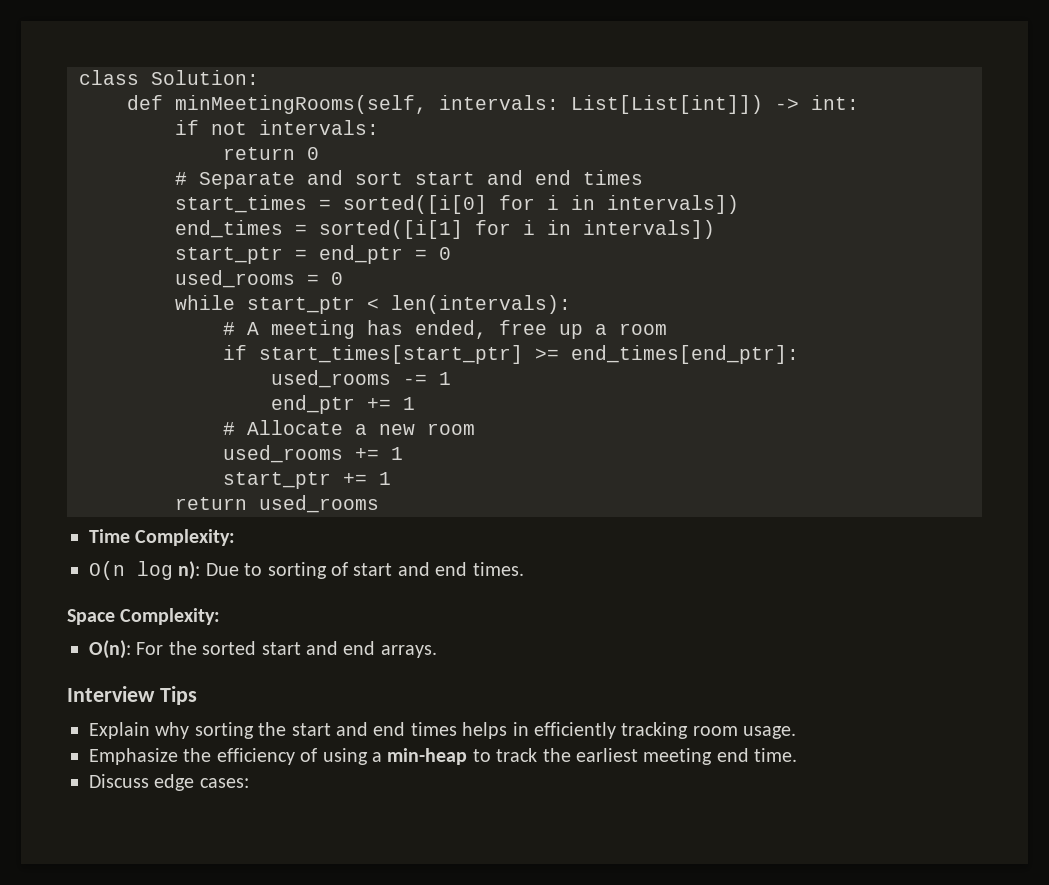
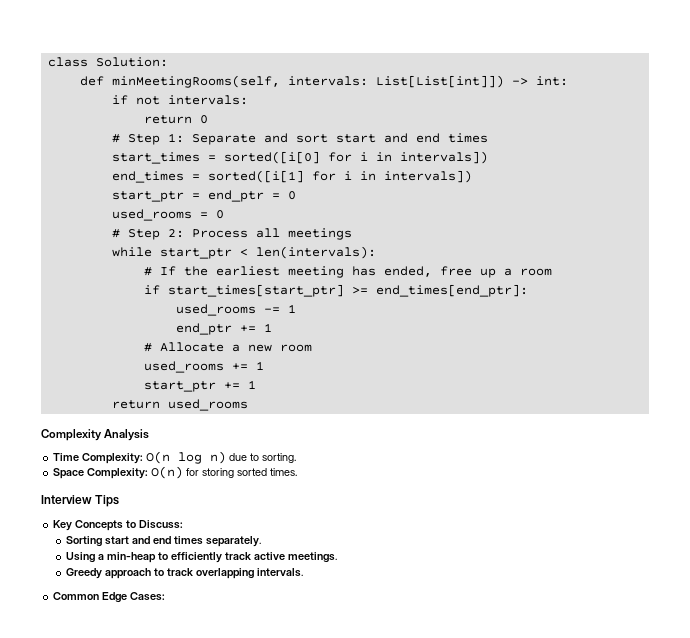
- # Separate and sort start and end times
+ # Step 1: Separate and sort start and end times
+ # Step 2: Process all meetings
- # A meeting has ended, free up a room
+ # If the earliest meeting has ended, free up a room
+ Complexity Analysis
- Time Complexity:
- O(n log n): Due to sorting of start and end times.
- Space Complexity:
- O(n): For the sorted start and end arrays.
+ Time Complexity: O(n log n) due to sorting.
+ Space Complexity: O(n) for storing sorted times.
  Interview Tips
- Explain why sorting the start and end times helps in efficiently tracking room usage.
- Emphasize the efficiency of using a min-heap to track the earliest meeting end time.
- Discuss edge cases:
+ Key Concepts to Discuss:
+ Sorting start and end times separately.
+ Using a min-heap to efficiently track active meetings.
+ Greedy approach to track overlapping intervals.
+ Common Edge Cases:

